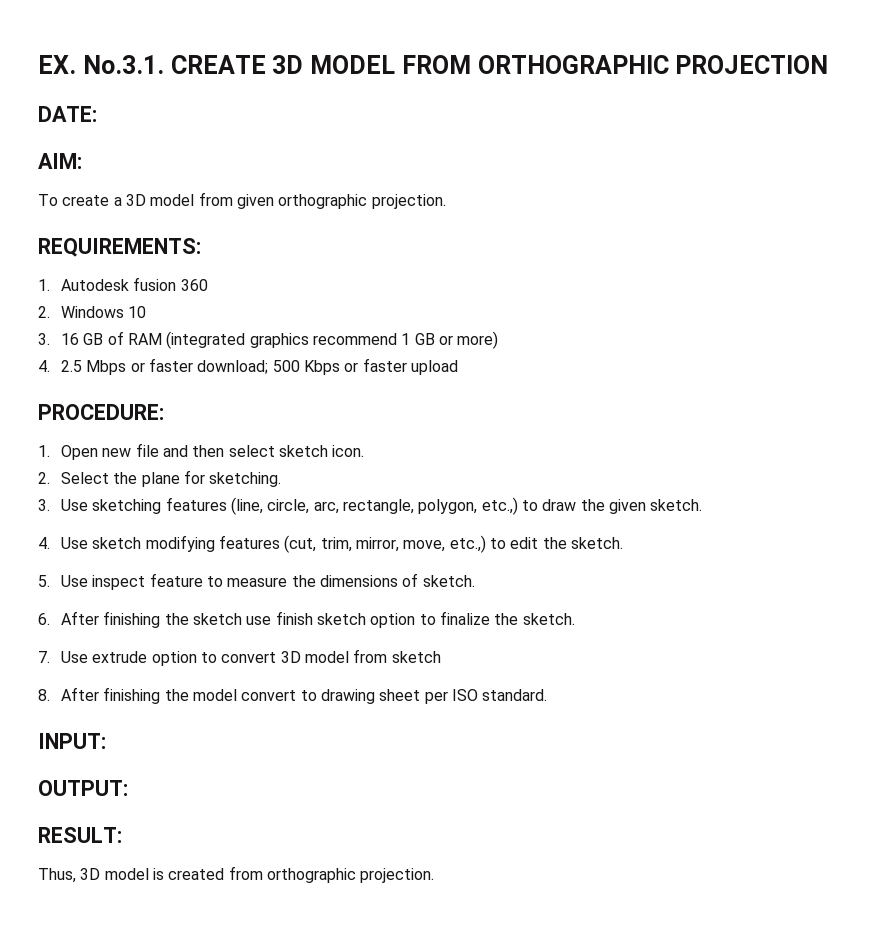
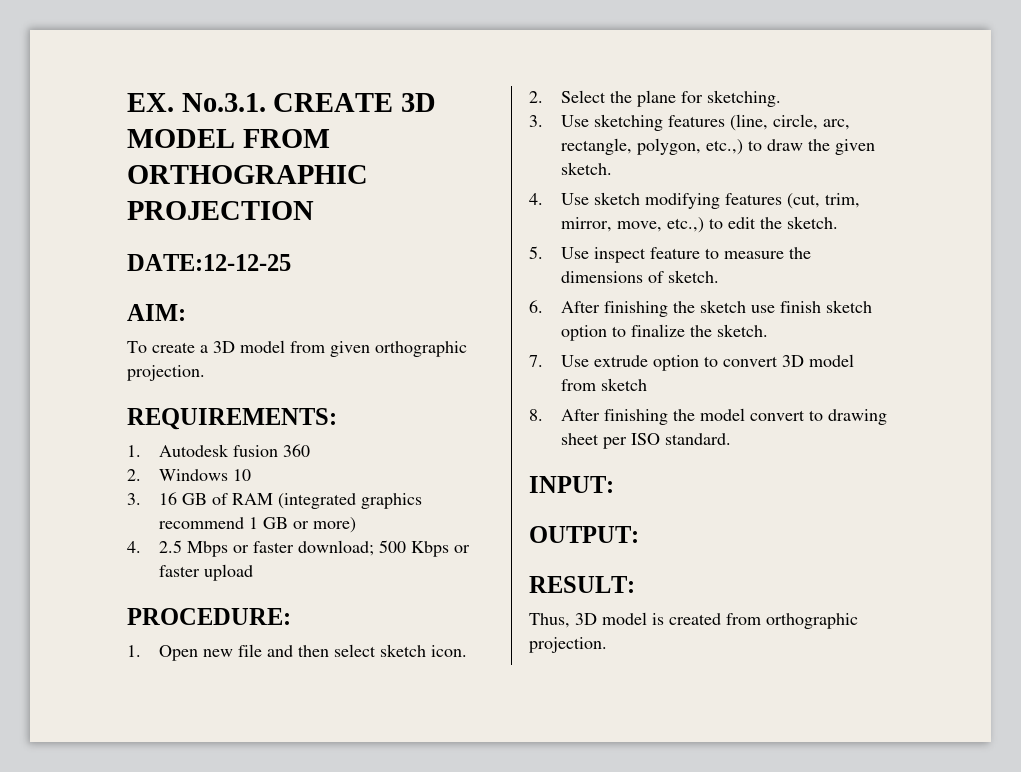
- DATE:
+ DATE:12-12-25

